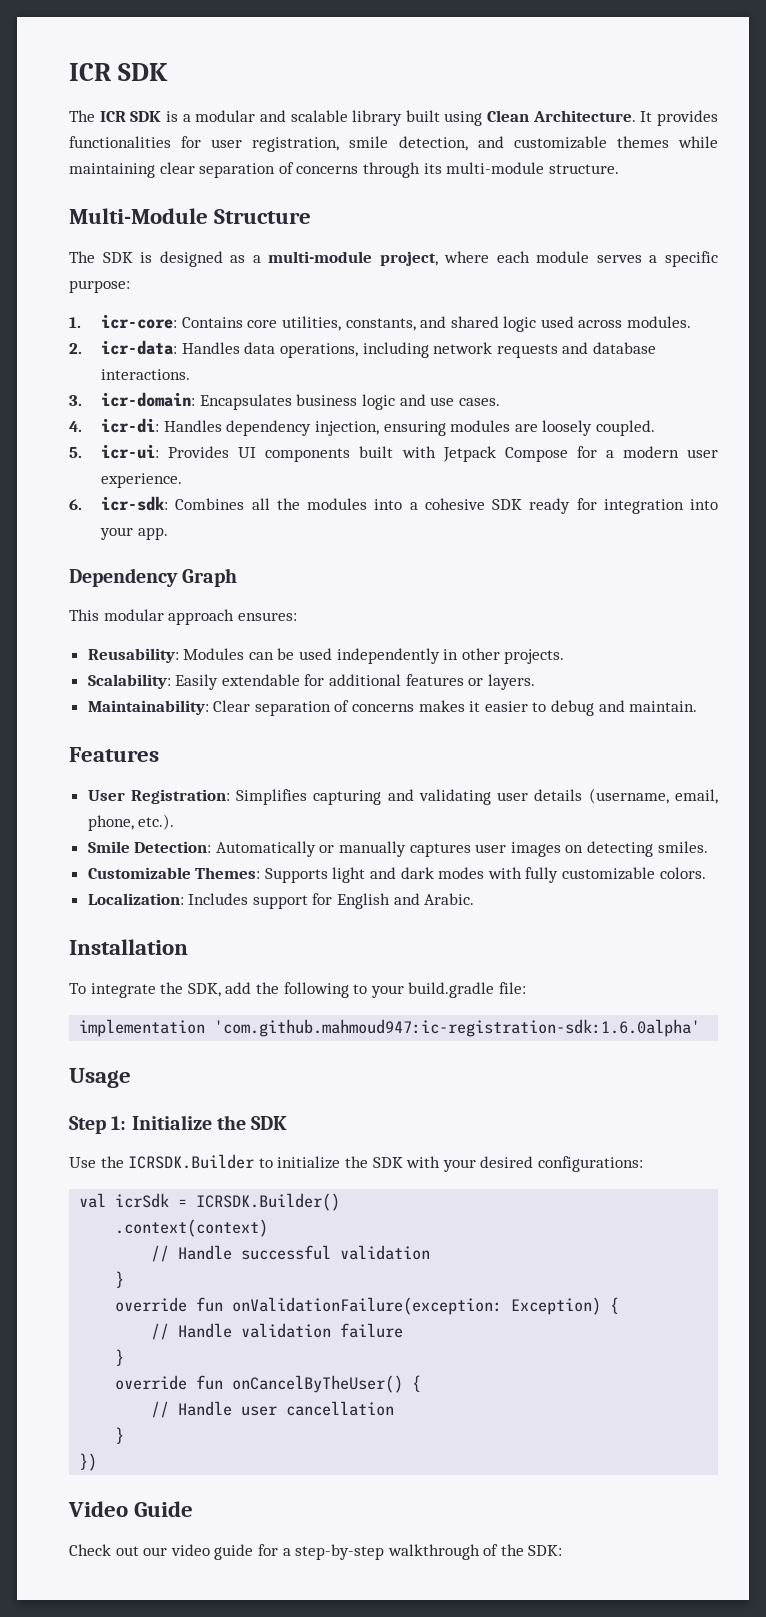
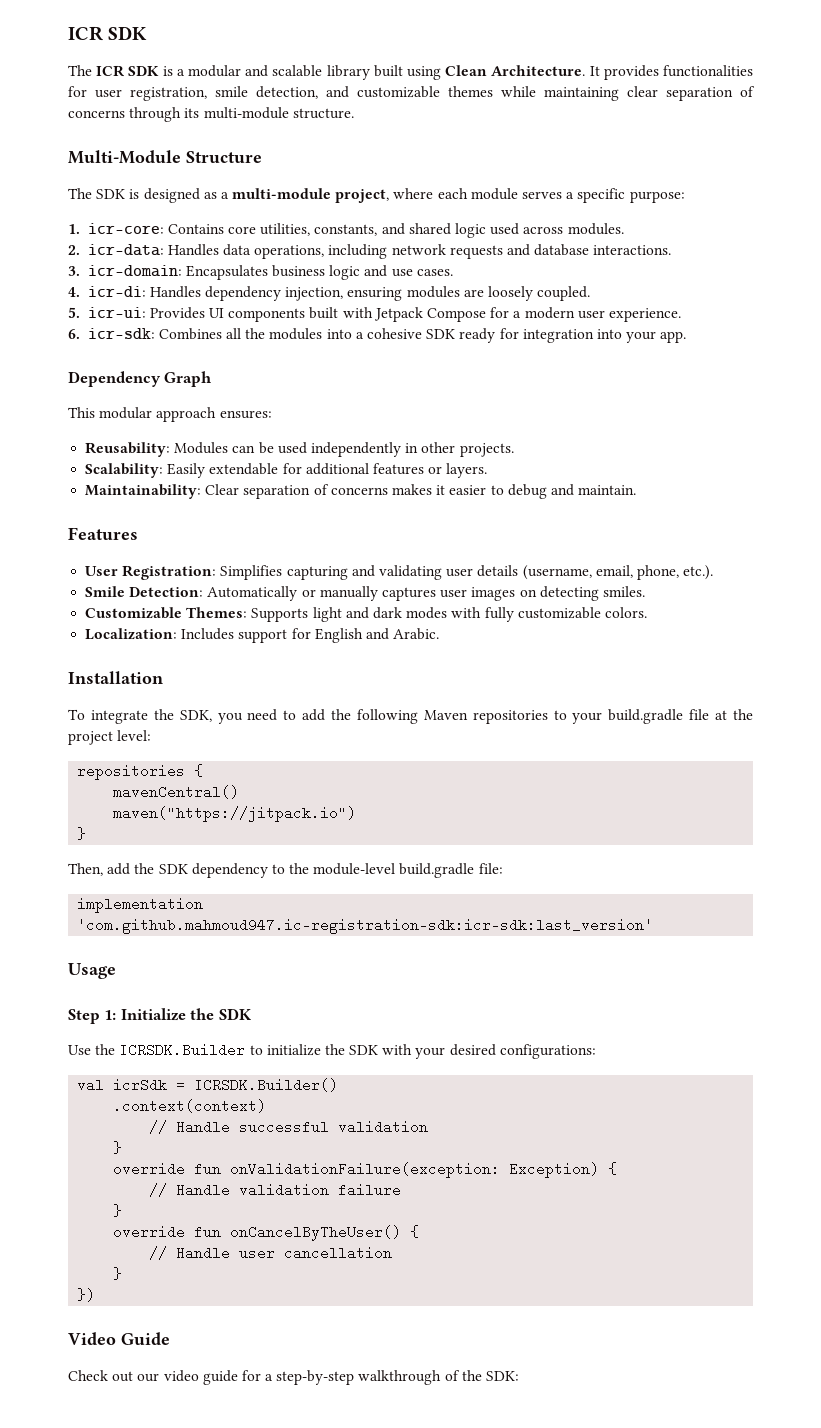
- To integrate the SDK, add the following to your build.gradle file:
+ To integrate the SDK, you need to add the following Maven repositories to your build.gradle file at the project level:
+ repositories {
+ mavenCentral()
+ maven("https://jitpack.io")
+ }
+ Then, add the SDK dependency to the module-level build.gradle file:
- implementation 'com.github.mahmoud947:ic-registration-sdk:1.6.0alpha'
+ implementation 'com.github.mahmoud947.ic-registration-sdk:icr-sdk:last_version'

